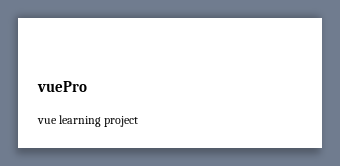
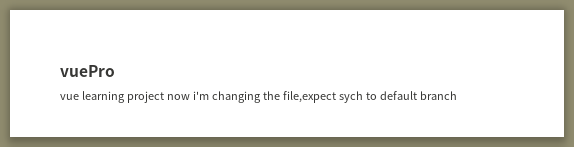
- vue learning project
+ vue learning project now i'm changing the file,expect sych to default branch

